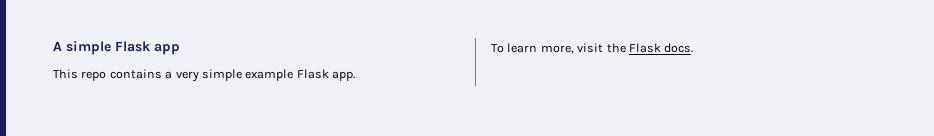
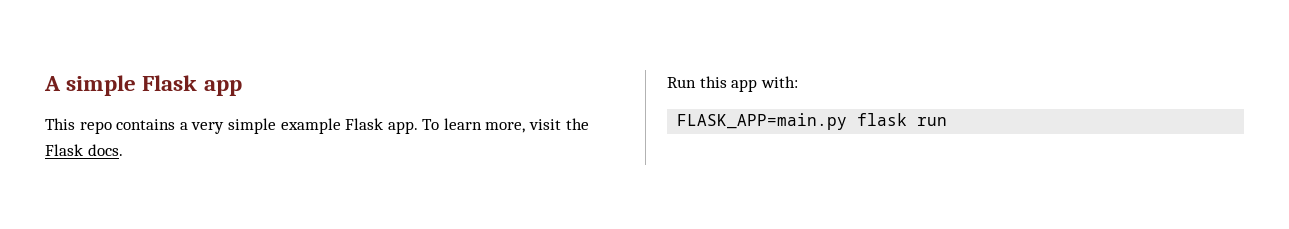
- This repo contains a very simple example Flask app.
- To learn more, visit the Flask docs.
+ This repo contains a very simple example Flask app. To learn more, visit the Flask docs.
+ Run this app with:
+ FLASK_APP=main.py flask run

